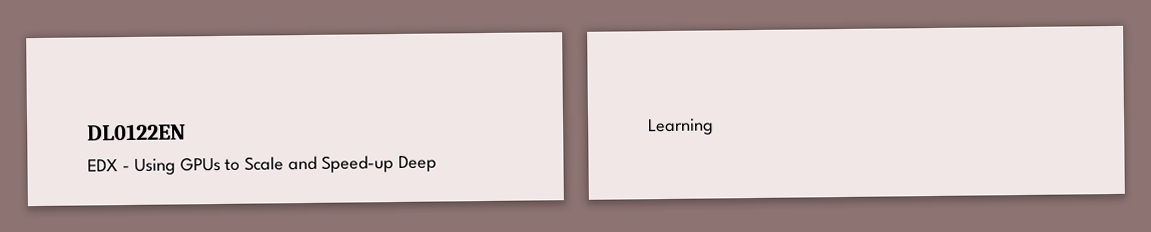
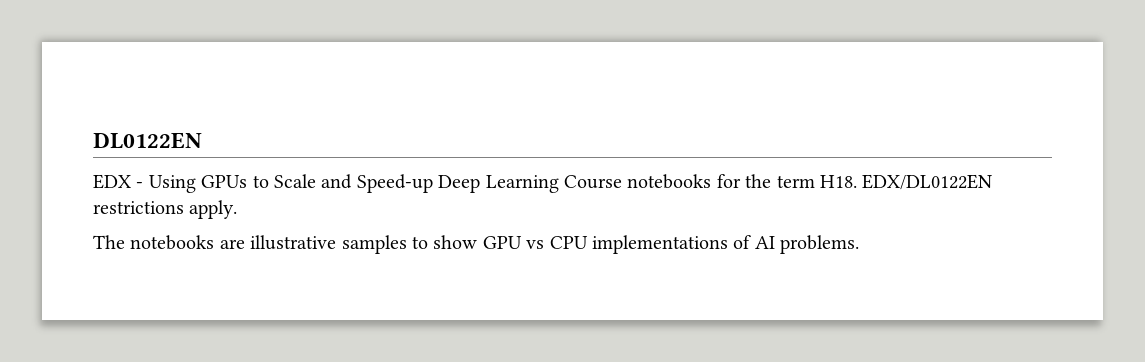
- EDX - Using GPUs to Scale and Speed-up Deep Learning
+ EDX - Using GPUs to Scale and Speed-up Deep Learning Course notebooks for the term H18. EDX/DL0122EN restrictions apply.
+ The notebooks are illustrative samples to show GPU vs CPU implementations of AI problems.

